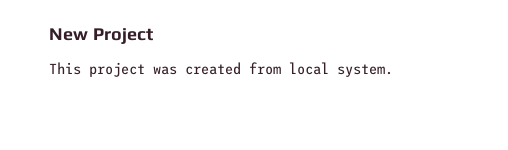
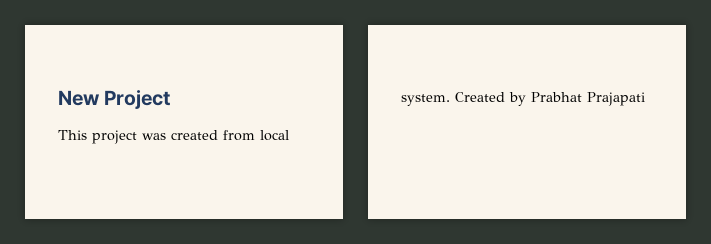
+ Created by Prabhat Prajapati

